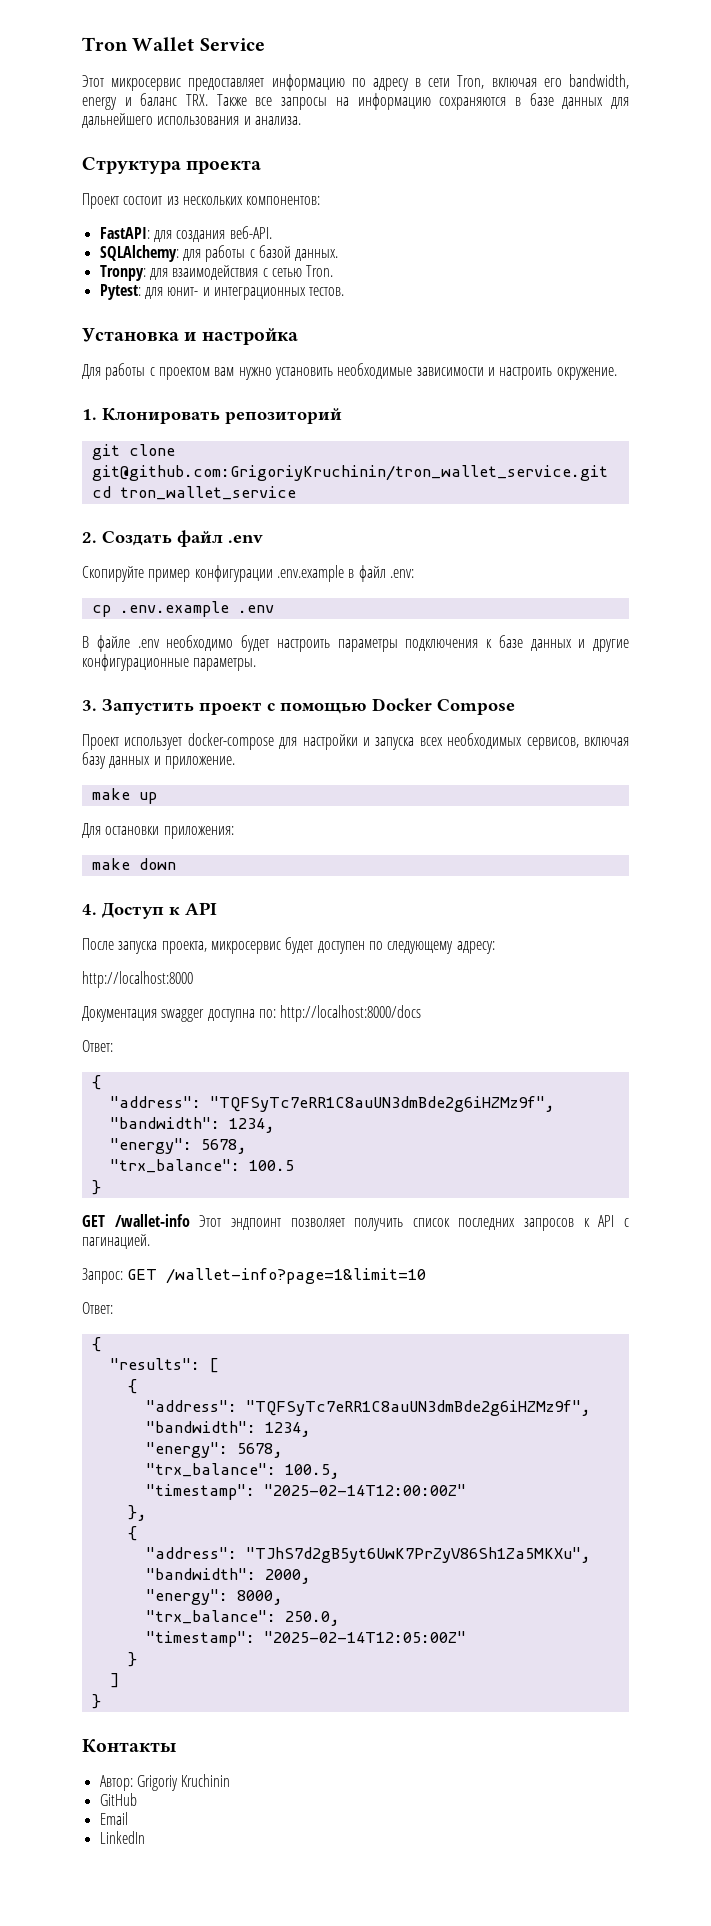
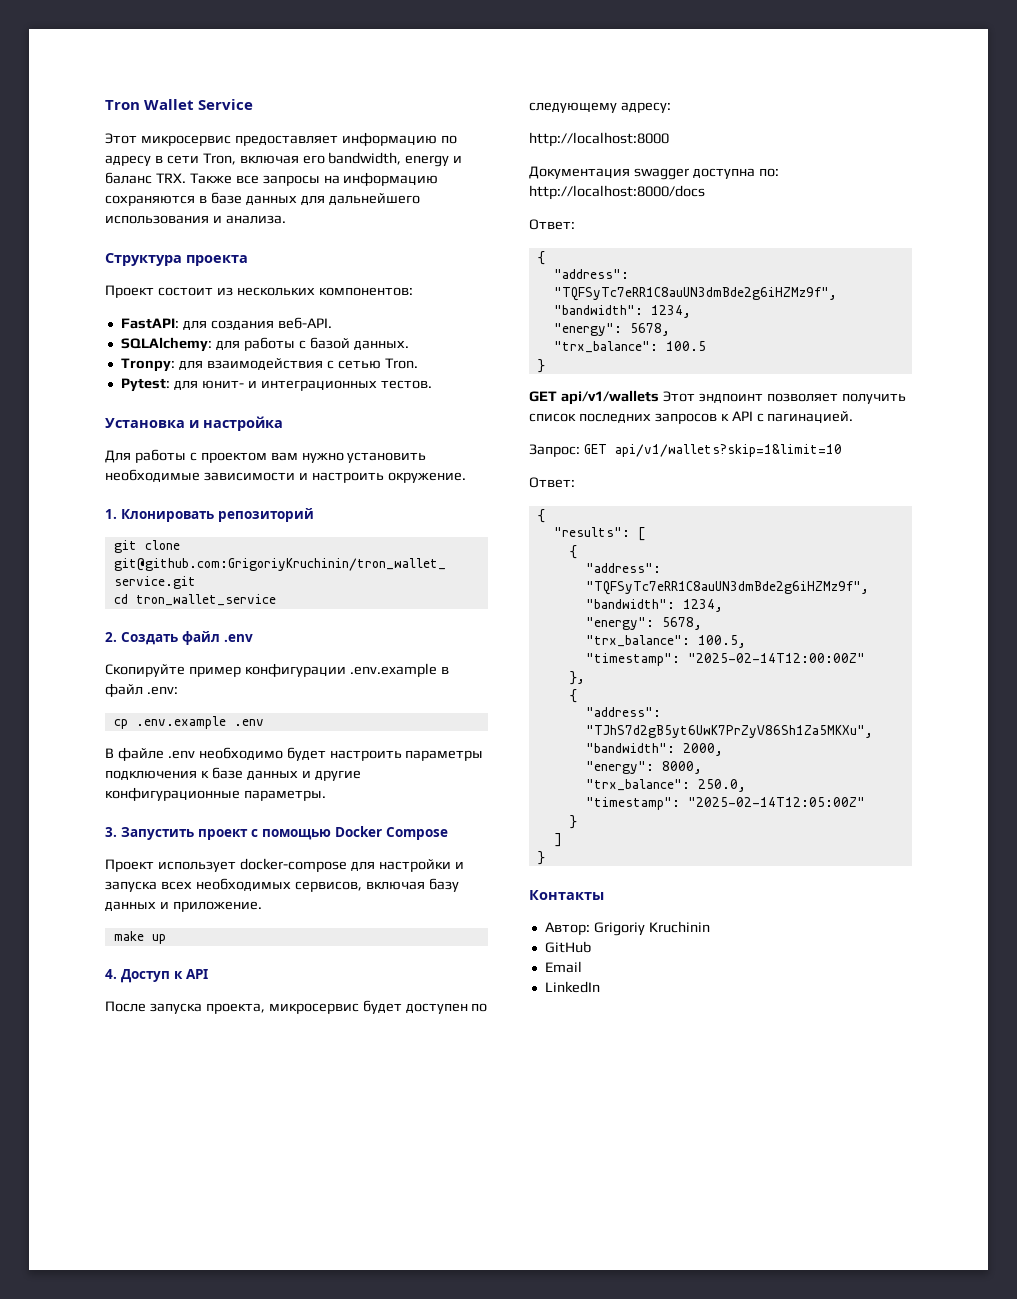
- Для остановки приложения:
- make down
- GET /wallet-info Этот эндпоинт позволяет получить список последних запросов к API с пагинацией.
+ GET api/v1/wallets Этот эндпоинт позволяет получить список последних запросов к API с пагинацией.
- Запрос: GET /wallet-info?page=1&limit=10
+ Запрос: GET api/v1/wallets?skip=1&limit=10

